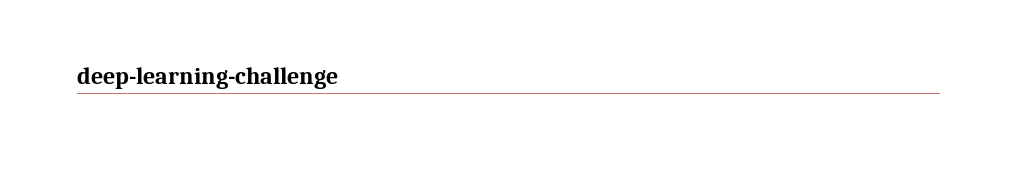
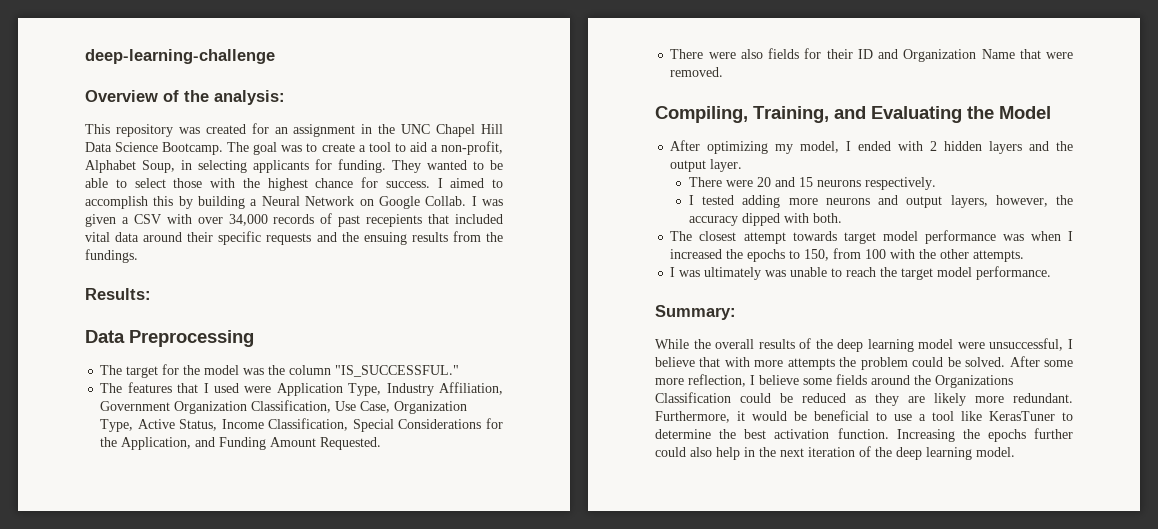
+ Overview of the analysis:
+ This repository was created for an assignment in the UNC Chapel Hill Data Science Bootcamp. The goal was to create a tool to aid a non-profit, Alphabet Soup, in selecting applicants for funding. They wanted to be able to select those with the highest chance for success. I aimed to accomplish this by building a Neural Network on Google Collab. I was given a CSV with over 34,000 records of past recepients that included vital data around their specific requests and the ensuing results from the fundings.
+ Results:
+ Data Preprocessing
+ The target for the model was the column "IS_SUCCESSFUL."
+ The features that I used were Application Type, Industry Affiliation, Government Organization Classification, Use Case, Organization Type, Active Status, Income Classification, Special Considerations for the Application, and Funding Amount Requested.
+ There were also fields for their ID and Organization Name that were removed.
+ Compiling, Training, and Evaluating the Model
+ After optimizing my model, I ended with 2 hidden layers and the output layer.
+ There were 20 and 15 neurons respectively.
+ I tested adding more neurons and output layers, however, the accuracy dipped with both.
+ The closest attempt towards target model performance was when I increased the epochs to 150, from 100 with the other attempts.
+ I was ultimately was unable to reach the target model performance.
+ Summary:
+ While the overall results of the deep learning model were unsuccessful, I believe that with more attempts the problem could be solved. After some more reflection, I believe some fields around the Organizations Classification could be reduced as they are likely more redundant. Furthermore, it would be beneficial to use a tool like KerasTuner to determine the best activation function. Increasing the epochs further could also help in the next iteration of the deep learning model.

